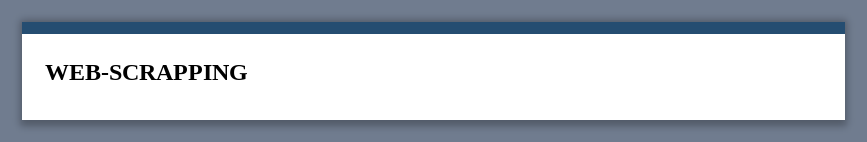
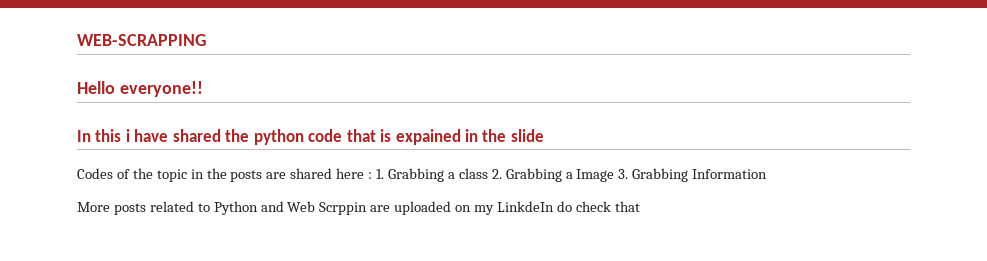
+ Hello everyone!!
+ In this i have shared the python code that is expained in the slide
+ Codes of the topic in the posts are shared here : 1. Grabbing a class 2. Grabbing a Image 3. Grabbing Information
+ More posts related to Python and Web Scrppin are uploaded on my LinkdeIn do check that

